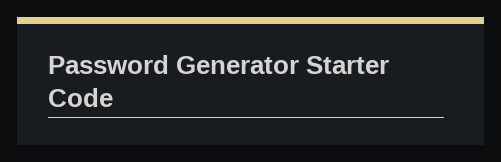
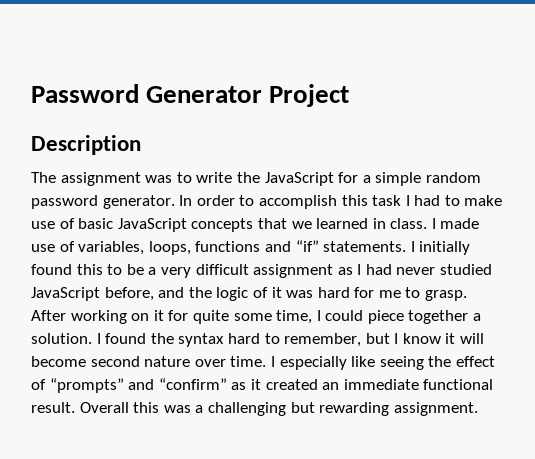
- Password Generator Starter Code
+ Password Generator Project
+ Description
+ The assignment was to write the JavaScript for a simple random password generator. In order to accomplish this task I had to make use of basic JavaScript concepts that we learned in class. I made use of variables, loops, functions and “if” statements. I initially found this to be a very difficult assignment as I had never studied JavaScript before, and the logic of it was hard for me to grasp. After working on it for quite some time, I could piece together a solution. I found the syntax hard to remember, but I know it will become second nature over time. I especially like seeing the effect of “prompts” and “confirm” as it created an immediate functional result. Overall this was a challenging but rewarding assignment.

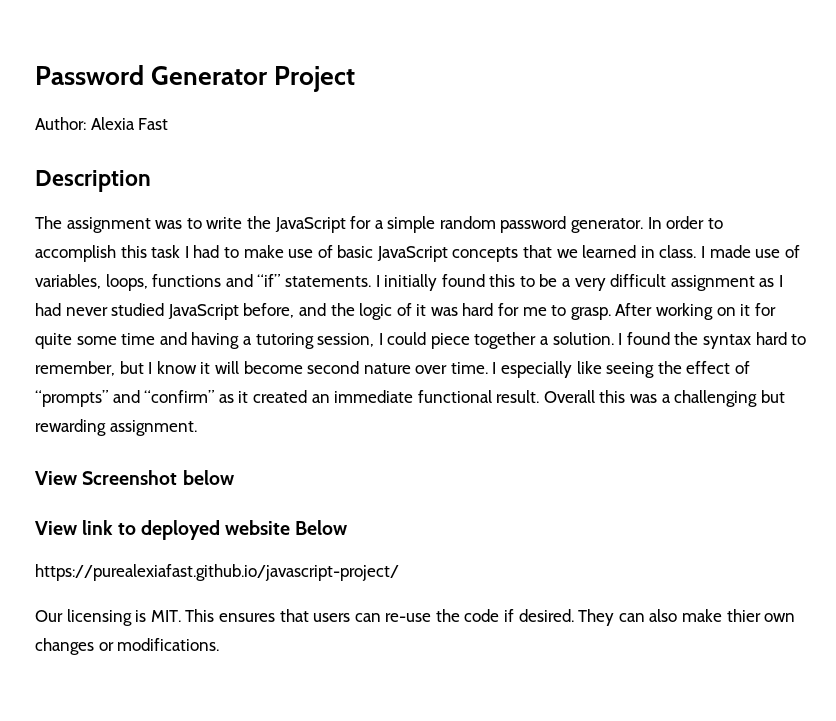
+ Author: Alexia Fast
- After working on it for quite some time, I could piece together a solution.
+ After working on it for quite some time and having a tutoring session, I could piece together a solution.
+ View Screenshot below
+ View link to deployed website Below
+ https://purealexiafast.github.io/javascript-project/
+ Our licensing is MIT. This ensures that users can re-use the code if desired. They can also make thier own changes or modifications.

